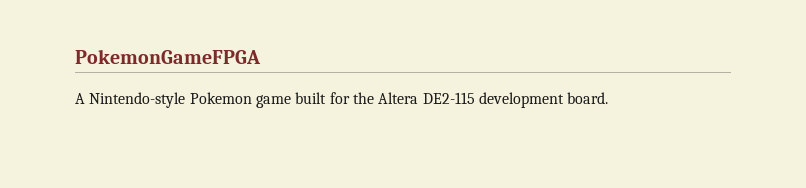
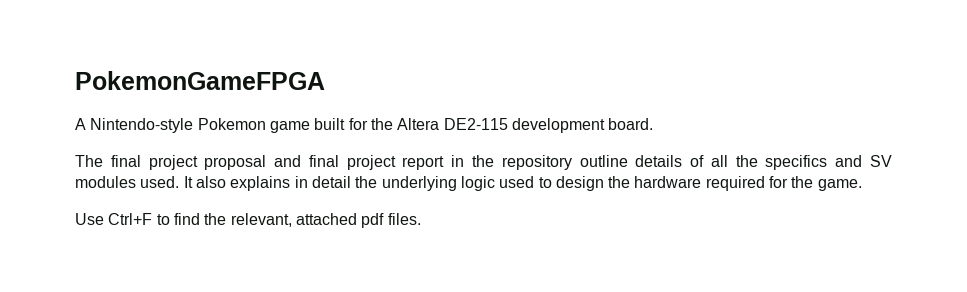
+ The final project proposal and final project report in the repository outline details of all the specifics and SV modules used. It also explains in detail the underlying logic used to design the hardware required for the game.
+ Use Ctrl+F to find the relevant, attached pdf files.

